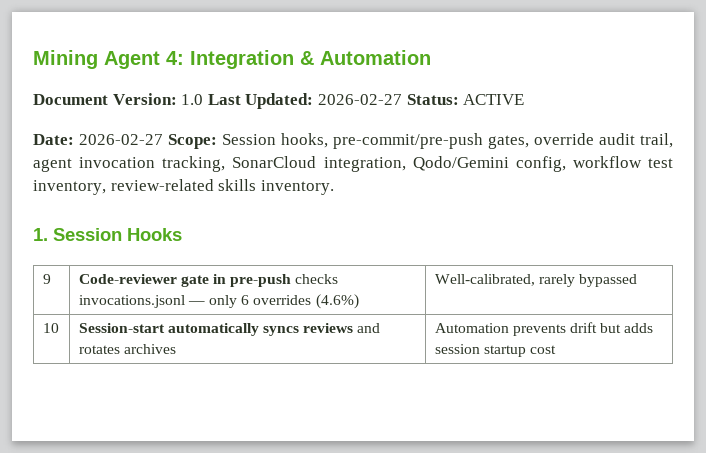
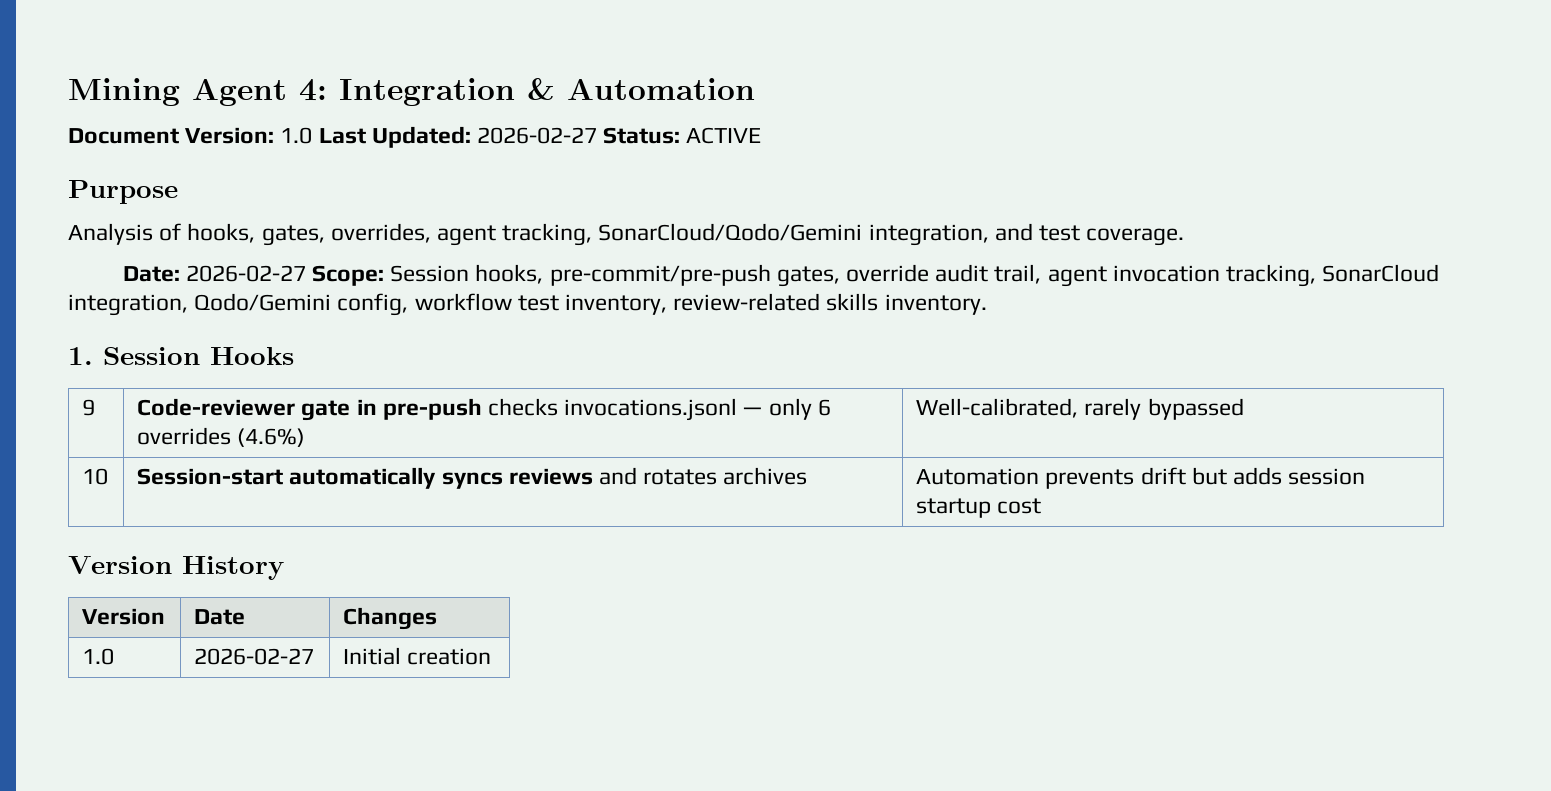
+ Purpose
+ Analysis of hooks, gates, overrides, agent tracking, SonarCloud/Qodo/Gemini integration, and test coverage.
+ Version History
+ Version | Date | Changes
+ 1.0 | 2026-02-27 | Initial creation

